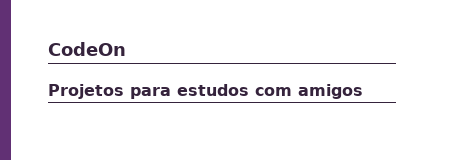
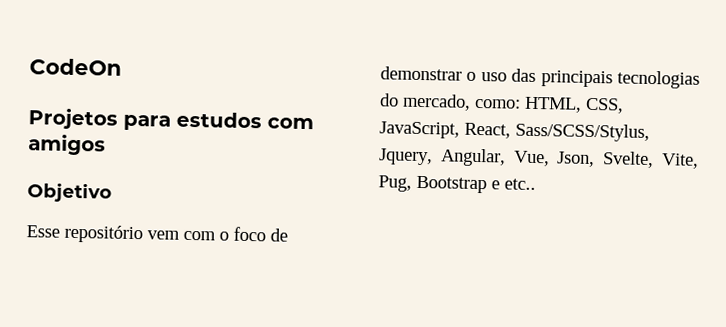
+ Objetivo
+ Esse repositório vem com o foco de demonstrar o uso das principais tecnologias do mercado, como: HTML, CSS, JavaScript, React, Sass/SCSS/Stylus, Jquery, Angular, Vue, Json, Svelte, Vite, Pug, Bootstrap e etc..

